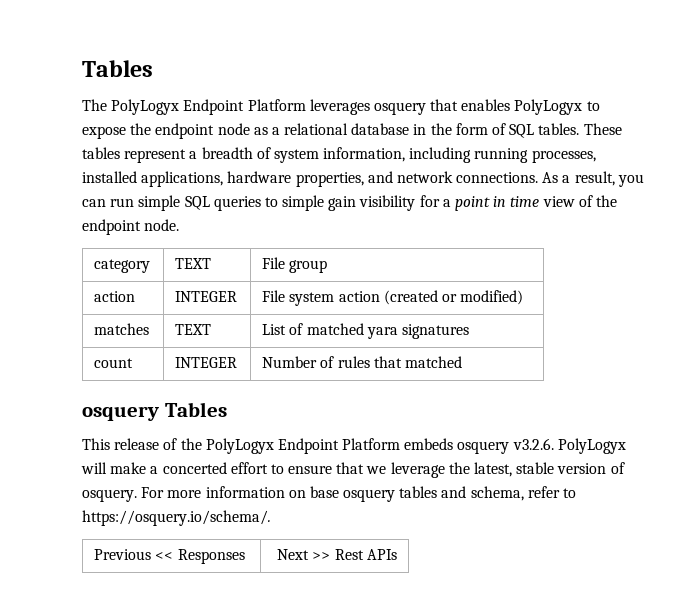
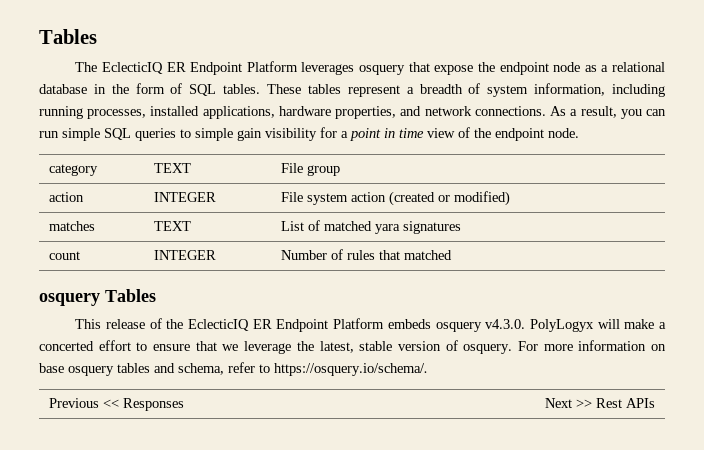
- The PolyLogyx Endpoint Platform leverages osquery that enables PolyLogyx to expose the endpoint node as a relational database in the form of SQL tables.
+ The EclecticIQ ER Endpoint Platform leverages osquery that expose the endpoint node as a relational database in the form of SQL tables.
- This release of the PolyLogyx Endpoint Platform embeds osquery v3.2.6. PolyLogyx will make a concerted effort to ensure that we leverage the latest, stable version of osquery.
+ This release of the EclecticIQ ER Endpoint Platform embeds osquery v4.3.0. PolyLogyx will make a concerted effort to ensure that we leverage the latest, stable version of osquery.

